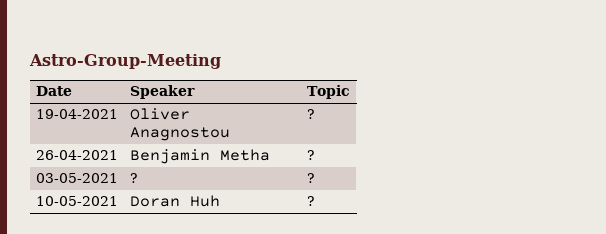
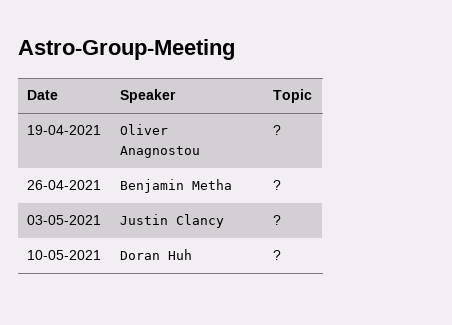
- 03-05-2021 | ? | ?
+ 03-05-2021 | Justin Clancy | ?

